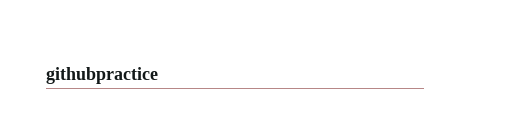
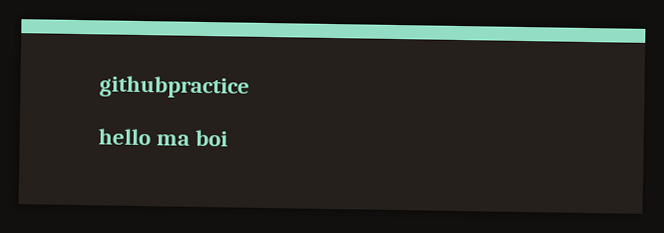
+ hello ma boi

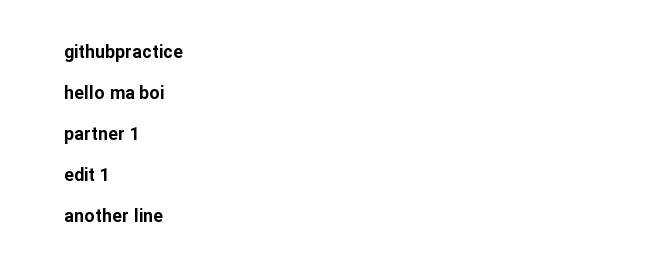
+ partner 1
+ edit 1
+ another line

